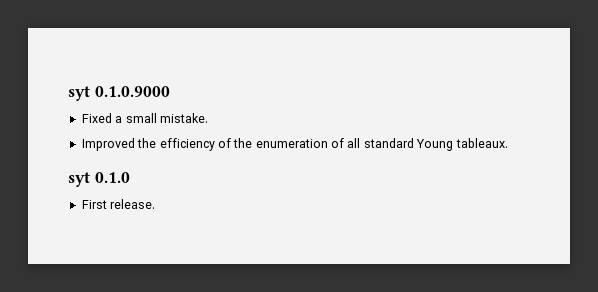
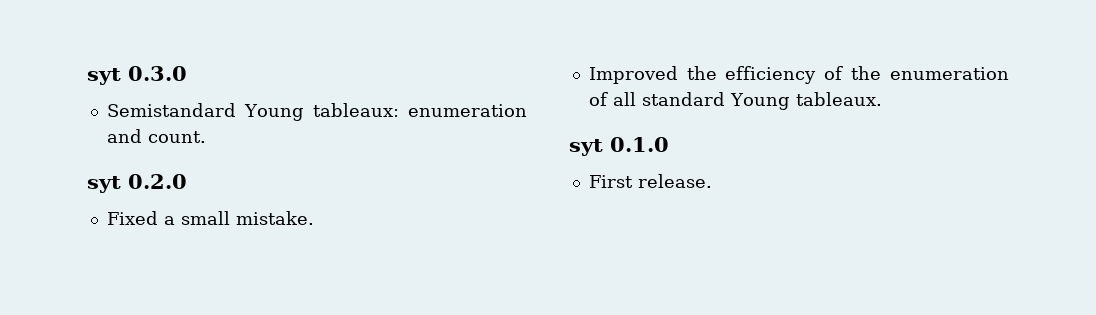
- syt 0.1.0.9000
+ syt 0.3.0
+ Semistandard Young tableaux: enumeration and count.
+ syt 0.2.0

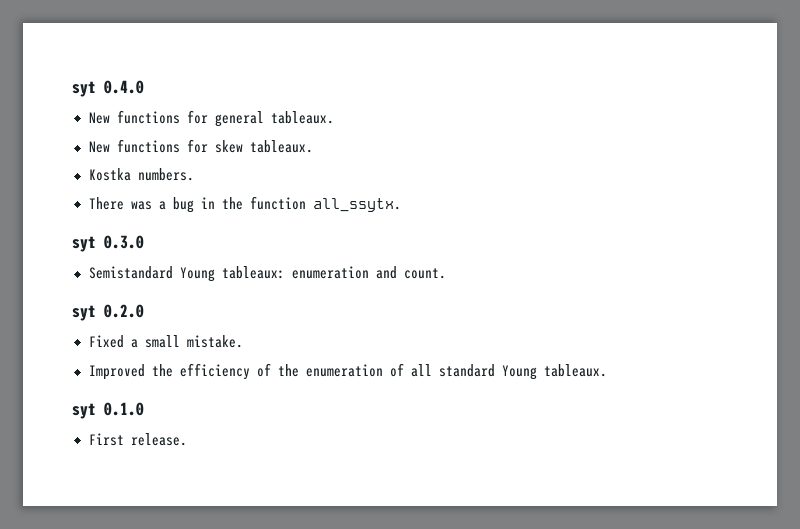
+ syt 0.4.0
+ New functions for general tableaux.
+ New functions for skew tableaux.
+ Kostka numbers.
+ There was a bug in the function all_ssytx.

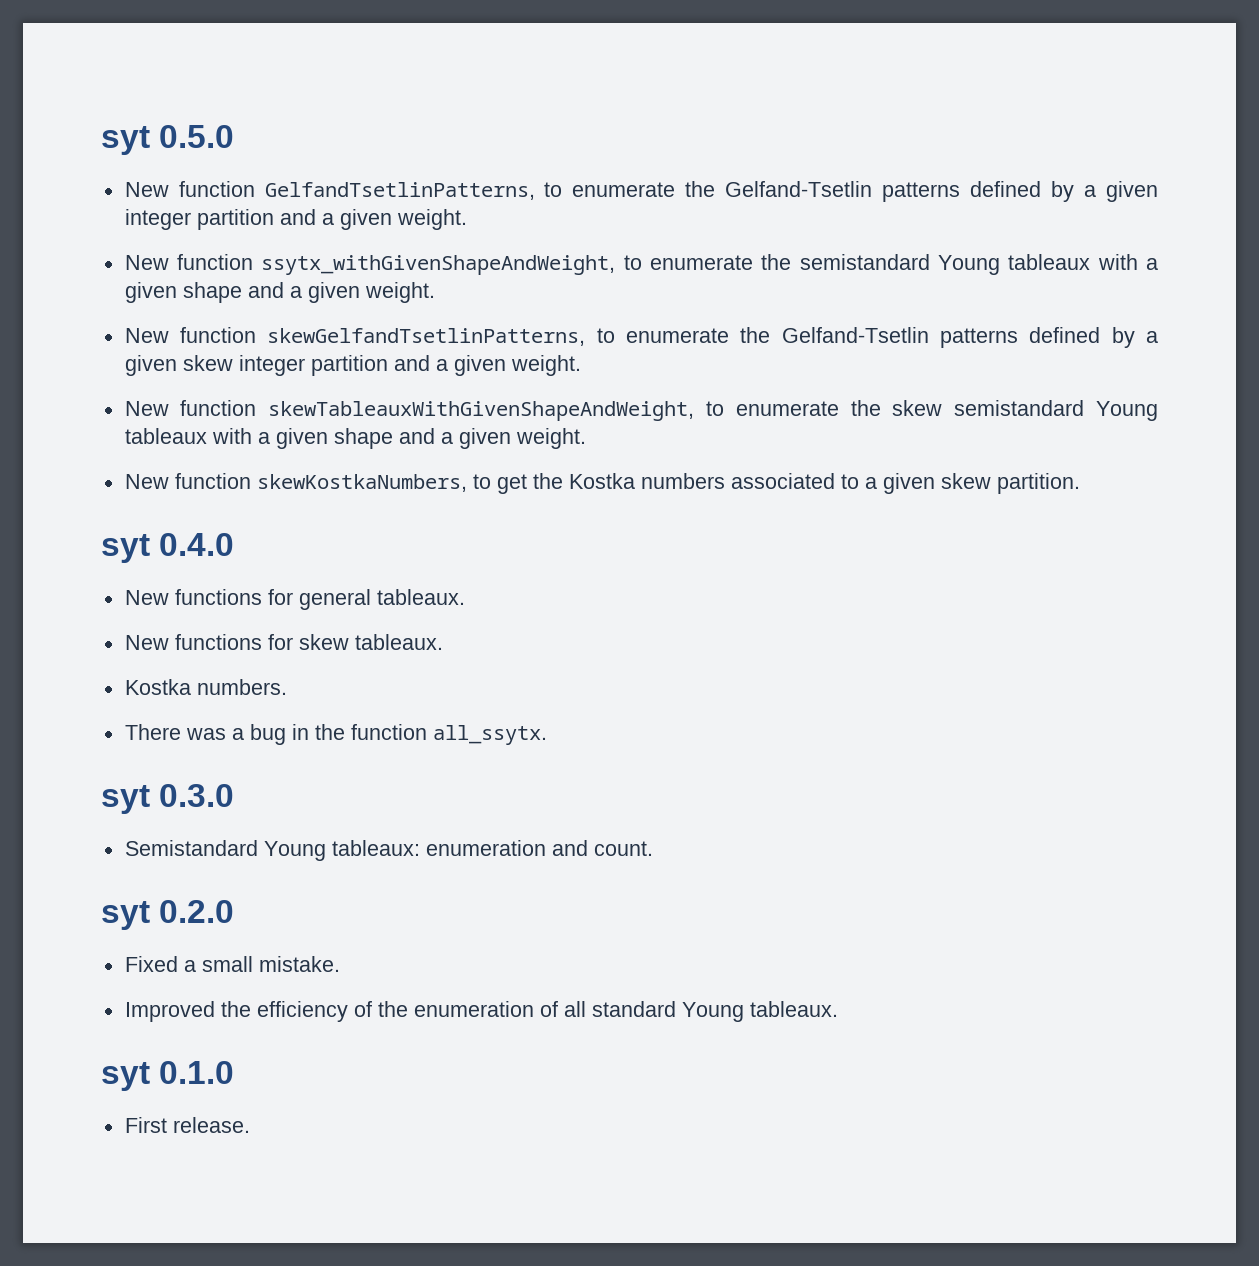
+ syt 0.5.0
+ New function GelfandTsetlinPatterns, to enumerate the Gelfand-Tsetlin patterns defined by a given integer partition and a given weight.
+ New function ssytx_withGivenShapeAndWeight, to enumerate the semistandard Young tableaux with a given shape and a given weight.
+ New function skewGelfandTsetlinPatterns, to enumerate the Gelfand-Tsetlin patterns defined by a given skew integer partition and a given weight.
+ New function skewTableauxWithGivenShapeAndWeight, to enumerate the skew semistandard Young tableaux with a given shape and a given weight.
+ New function skewKostkaNumbers, to get the Kostka numbers associated to a given skew partition.

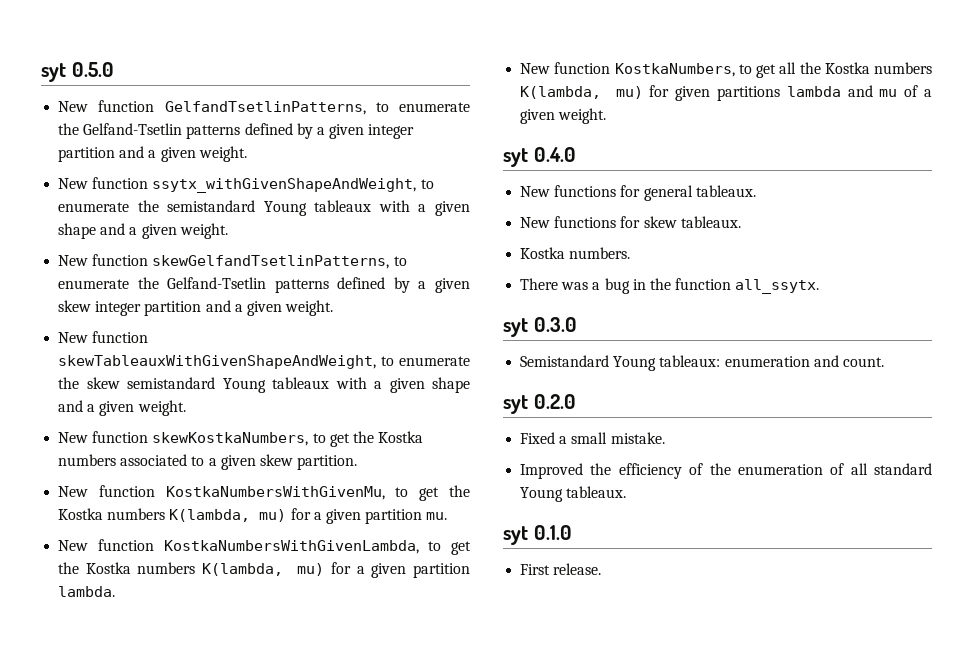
+ New function KostkaNumbersWithGivenMu, to get the Kostka numbers K(lambda, mu) for a given partition mu.
+ New function KostkaNumbersWithGivenLambda, to get the Kostka numbers K(lambda, mu) for a given partition lambda.
+ New function KostkaNumbers, to get all the Kostka numbers K(lambda, mu) for given partitions lambda and mu of a given weight.

